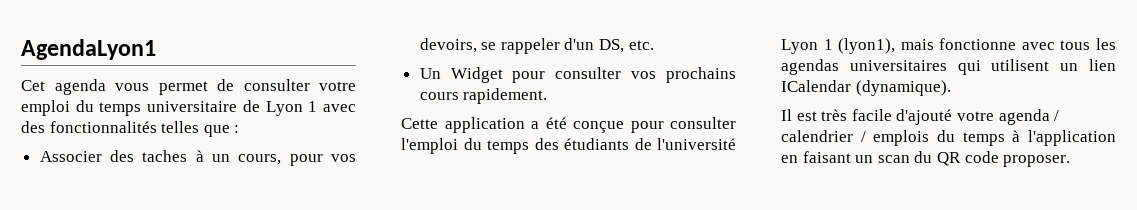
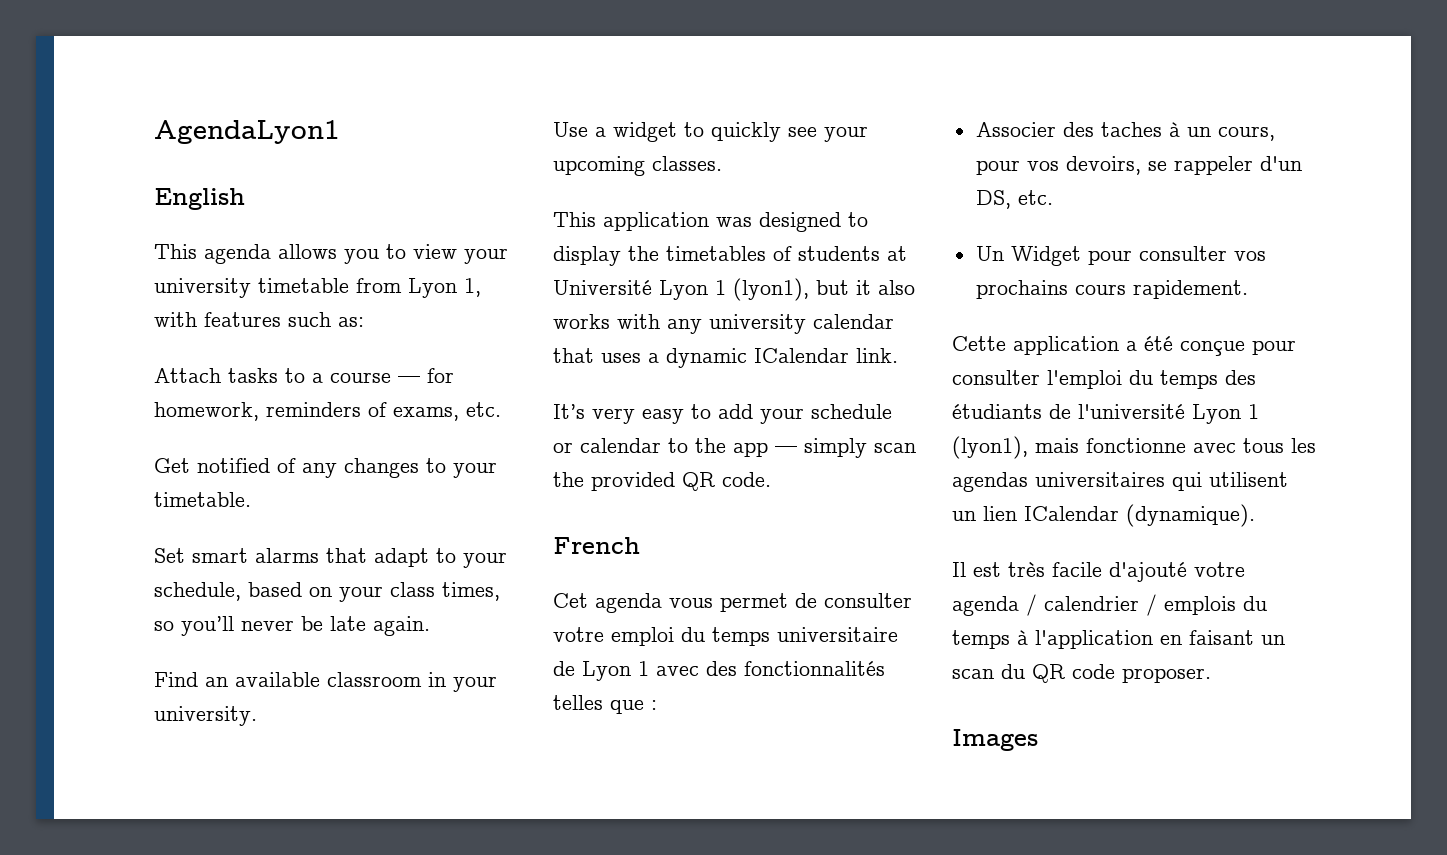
+ English
+ This agenda allows you to view your university timetable from Lyon 1, with features such as:
+ Attach tasks to a course — for homework, reminders of exams, etc.
+ Get notified of any changes to your timetable.
+ Set smart alarms that adapt to your schedule, based on your class times, so you’ll never be late again.
+ Find an available classroom in your university.
+ Use a widget to quickly see your upcoming classes.
+ This application was designed to display the timetables of students at Université Lyon 1 (lyon1), but it also works with any university calendar that uses a dynamic ICalendar link.
+ It’s very easy to add your schedule or calendar to the app — simply scan the provided QR code.
+ French
+ Images

